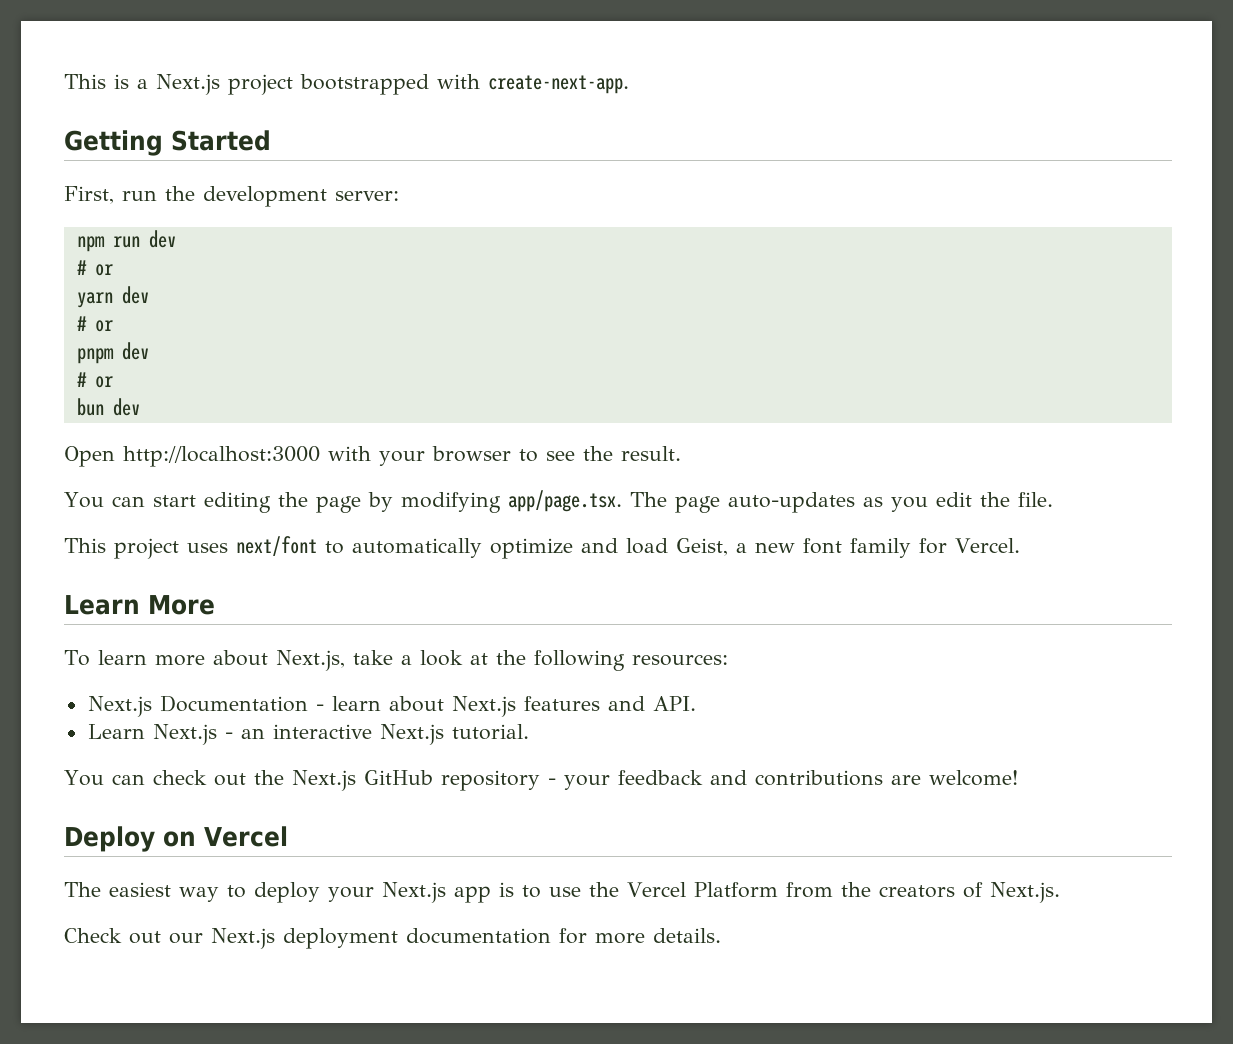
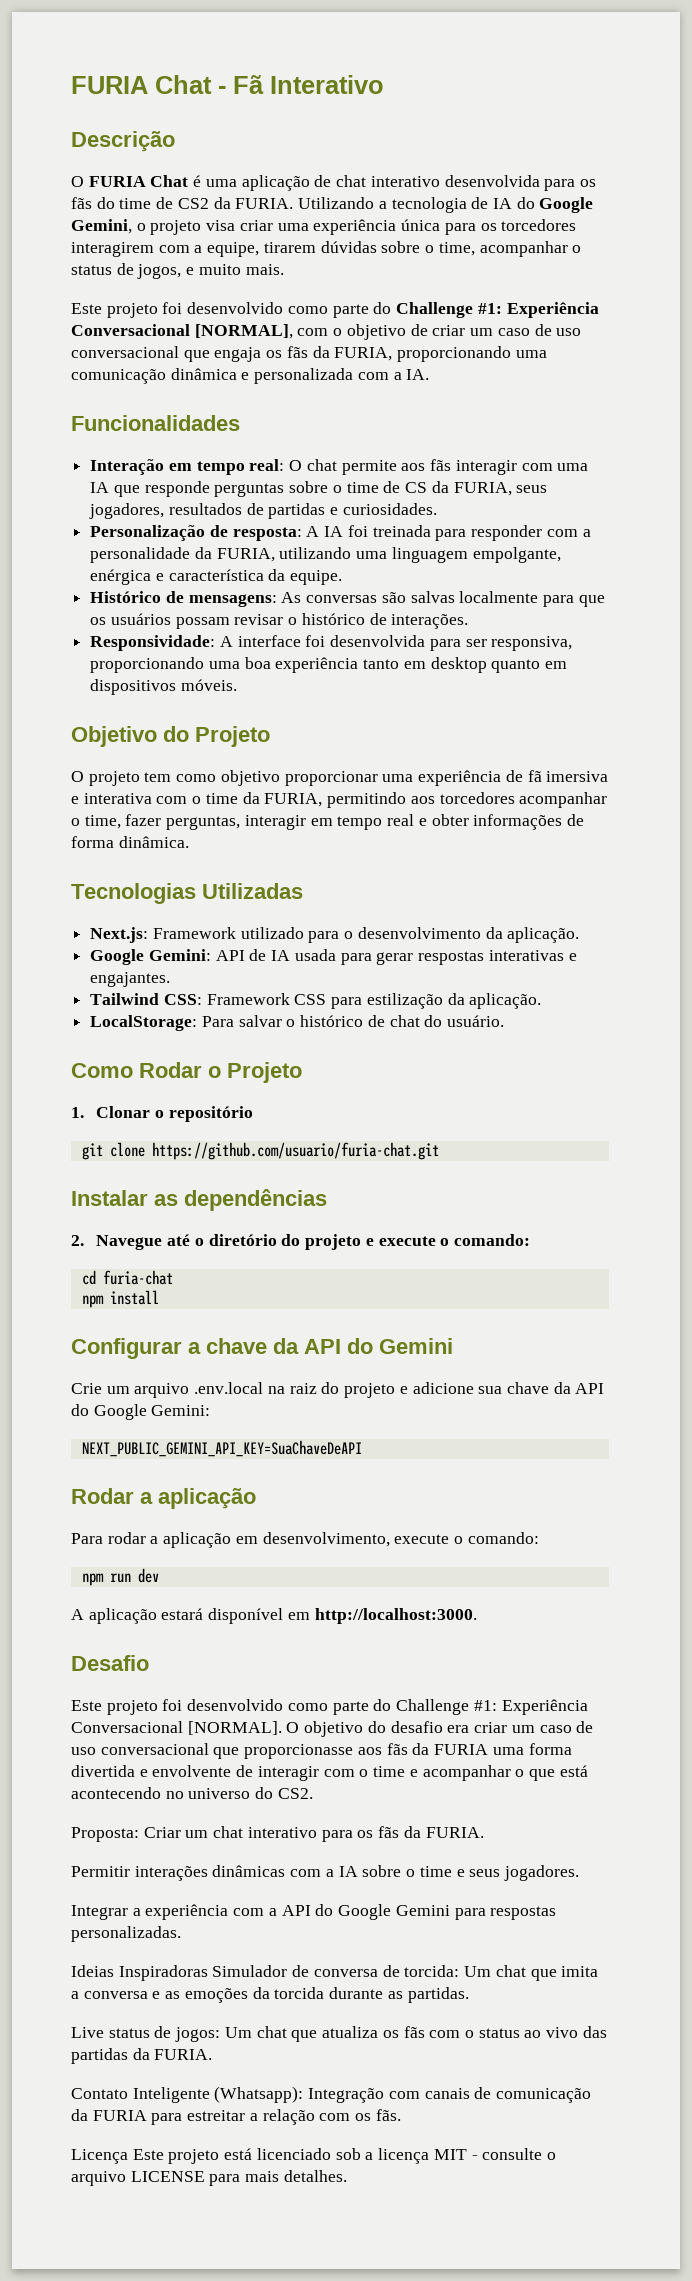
- This is a Next.js project bootstrapped with create-next-app.
- Getting Started
- First, run the development server:
+ FURIA Chat - Fã Interativo
+ Descrição
+ O FURIA Chat é uma aplicação de chat interativo desenvolvida para os fãs do time de CS2 da FURIA. Utilizando a tecnologia de IA do Google Gemini, o projeto visa criar uma experiência única para os torcedores interagirem com a equipe, tirarem dúvidas sobre o time, acompanhar o status de jogos, e muito mais.
+ Este projeto foi desenvolvido como parte do Challenge #1: Experiência Conversacional [NORMAL], com o objetivo de criar um caso de uso conversacional que engaja os fãs da FURIA, proporcionando uma comunicação dinâmica e personalizada com a IA.
+ Funcionalidades
+ Interação em tempo real: O chat permite aos fãs interagir com uma IA que responde perguntas sobre o time de CS da FURIA, seus jogadores, resultados de partidas e curiosidades.
+ Personalização de resposta: A IA foi treinada para responder com a personalidade da FURIA, utilizando uma linguagem empolgante, enérgica e característica da equipe.
+ Histórico de mensagens: As conversas são salvas localmente para que os usuários possam revisar o histórico de interações.
+ Responsividade: A interface foi desenvolvida para ser responsiva, proporcionando uma boa experiência tanto em desktop quanto em dispositivos móveis.
+ Objetivo do Projeto
+ O projeto tem como objetivo proporcionar uma experiência de fã imersiva e interativa com o time da FURIA, permitindo aos torcedores acompanhar o time, fazer perguntas, interagir em tempo real e obter informações de forma dinâmica.
+ Tecnologias Utilizadas
+ Next.js: Framework utilizado para o desenvolvimento da aplicação.
+ Google Gemini: API de IA usada para gerar respostas interativas e engajantes.
+ Tailwind CSS: Framework CSS para estilização da aplicação.
+ LocalStorage: Para salvar o histórico de chat do usuário.
+ Como Rodar o Projeto
+ 1. Clonar o repositório
+ git clone https://github.com/usuario/furia-chat.git
+ Instalar as dependências
+ 2. Navegue até o diretório do projeto e execute o comando:
+ cd furia-chat
+ npm install
+ Configurar a chave da API do Gemini
+ Crie um arquivo .env.local na raiz do projeto e adicione sua chave da API do Google Gemini:
+ NEXT_PUBLIC_GEMINI_API_KEY=SuaChaveDeAPI
+ Rodar a aplicação
+ Para rodar a aplicação em desenvolvimento, execute o comando:
  npm run dev
- # or
- yarn dev
- # or
- pnpm dev
- # or
- bun dev
- Open http://localhost:3000 with your browser to see the result.
- You can start editing the page by modifying app/page.tsx. The page auto-updates as you edit the file.
- This project uses next/font to automatically optimize and load Geist, a new font family for Vercel.
- Learn More
- To learn more about Next.js, take a look at the following resources:
- Next.js Documentation - learn about Next.js features and API.
- Learn Next.js - an interactive Next.js tutorial.
- You can check out the Next.js GitHub repository - your feedback and contributions are welcome!
- Deploy on Vercel
- The easiest way to deploy your Next.js app is to use the Vercel Platform from the creators of Next.js.
- Check out our Next.js deployment documentation for more details.
+ A aplicação estará disponível em http://localhost:3000.
+ Desafio
+ Este projeto foi desenvolvido como parte do Challenge #1: Experiência Conversacional [NORMAL]. O objetivo do desafio era criar um caso de uso conversacional que proporcionasse aos fãs da FURIA uma forma divertida e envolvente de interagir com o time e acompanhar o que está acontecendo no universo do CS2.
+ Proposta: Criar um chat interativo para os fãs da FURIA.
+ Permitir interações dinâmicas com a IA sobre o time e seus jogadores.
+ Integrar a experiência com a API do Google Gemini para respostas personalizadas.
+ Ideias Inspiradoras Simulador de conversa de torcida: Um chat que imita a conversa e as emoções da torcida durante as partidas.
+ Live status de jogos: Um chat que atualiza os fãs com o status ao vivo das partidas da FURIA.
+ Contato Inteligente (Whatsapp): Integração com canais de comunicação da FURIA para estreitar a relação com os fãs.
+ Licença Este projeto está licenciado sob a licença MIT - consulte o arquivo LICENSE para mais detalhes.

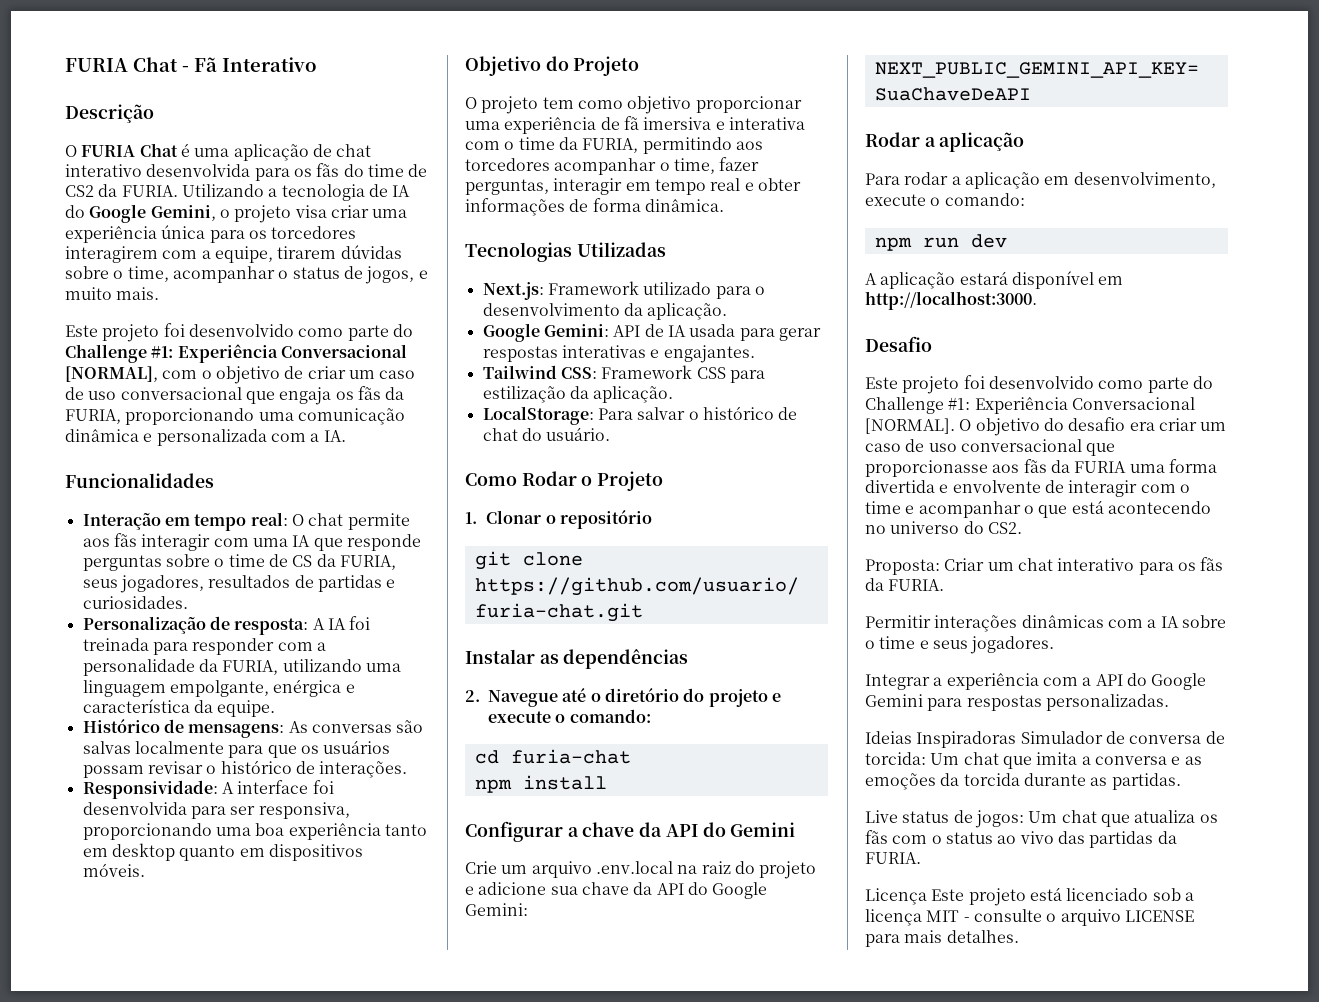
- Contato Inteligente (Whatsapp): Integração com canais de comunicação da FURIA para estreitar a relação com os fãs.

